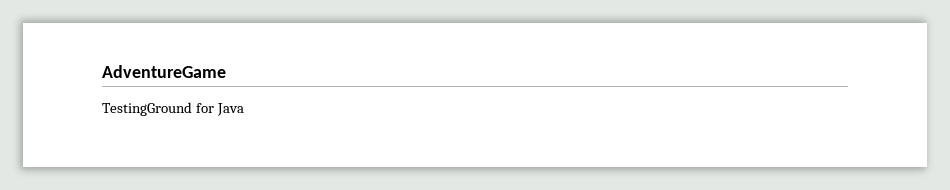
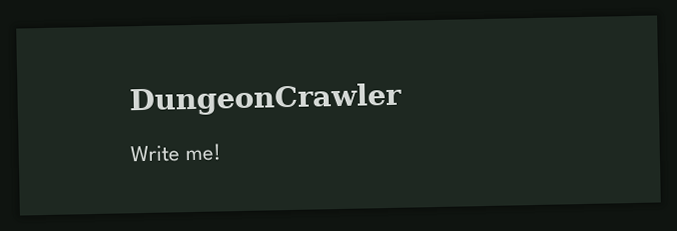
- AdventureGame
- TestingGround for Java
+ DungeonCrawler
+ Write me!

